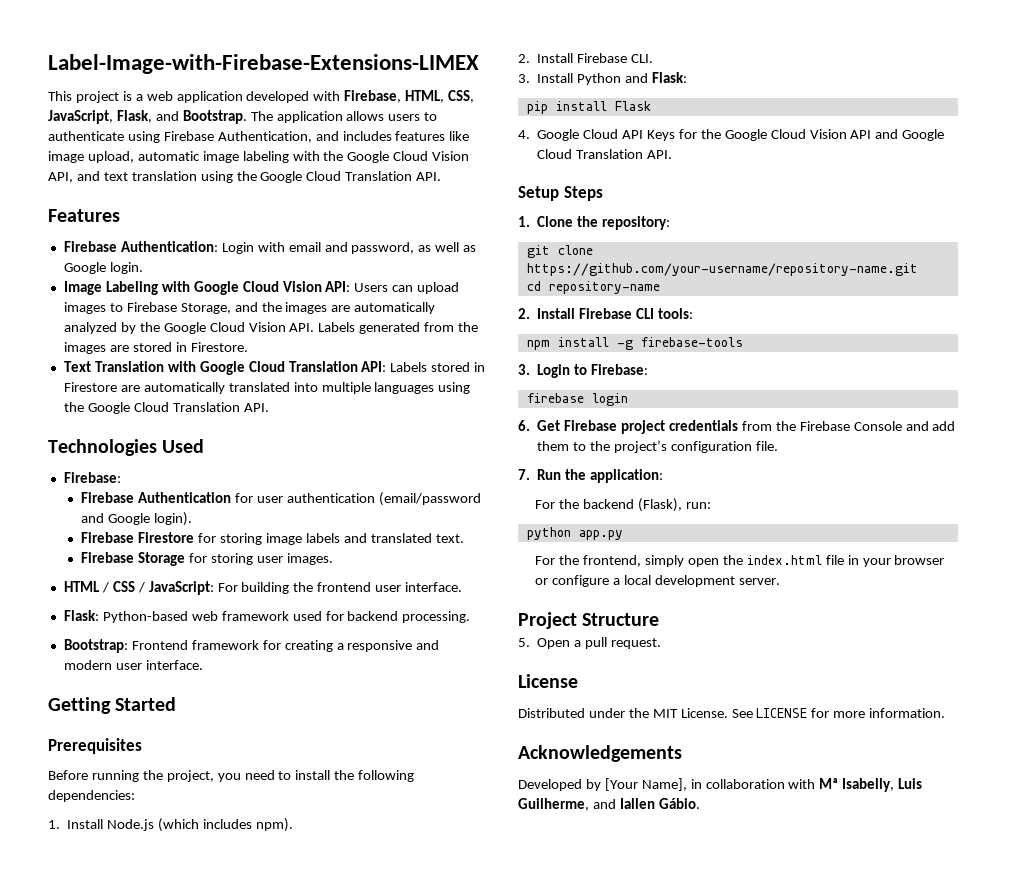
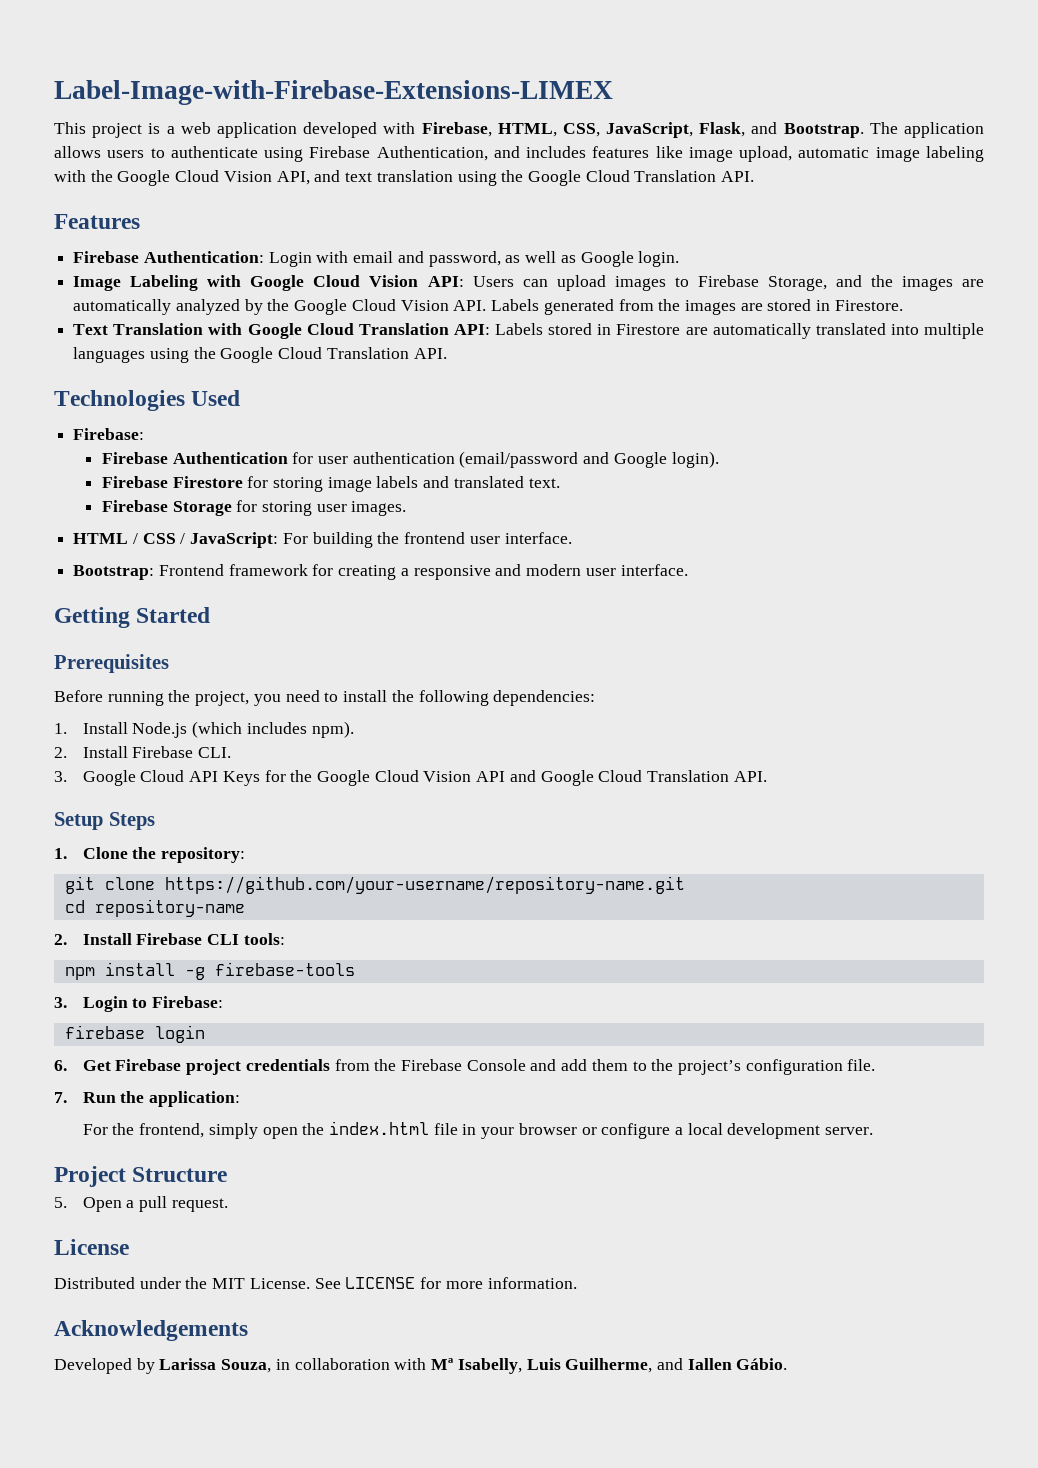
- Flask: Python-based web framework used for backend processing.
- 3. Install Python and Flask:
- pip install Flask
- 4. Google Cloud API Keys for the Google Cloud Vision API and Google Cloud Translation API.
+ 3. Google Cloud API Keys for the Google Cloud Vision API and Google Cloud Translation API.
- For the backend (Flask), run:
- python app.py
- Developed by [Your Name], in collaboration with Mª Isabelly, Luis Guilherme, and Iallen Gábio.
+ Developed by Larissa Souza, in collaboration with Mª Isabelly, Luis Guilherme, and Iallen Gábio.

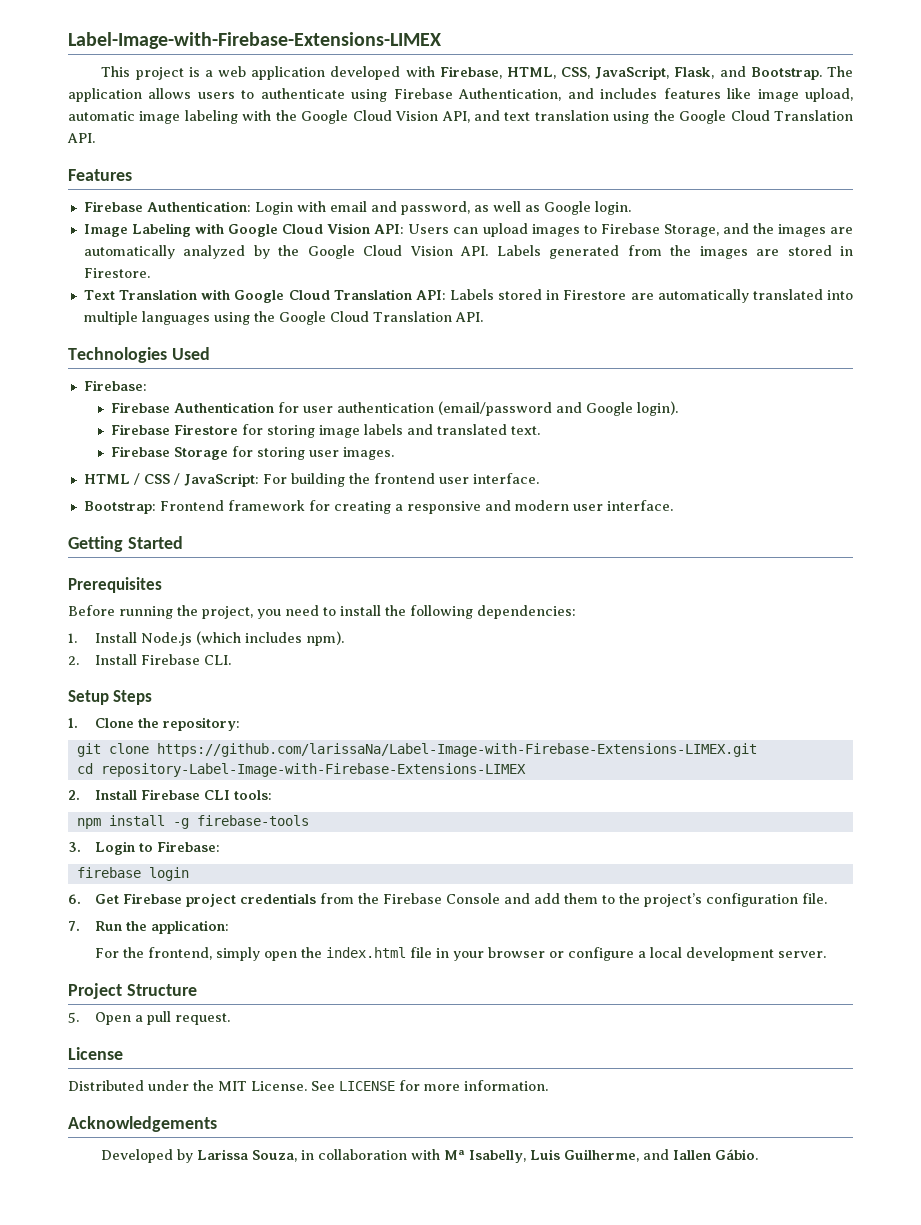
- 3. Google Cloud API Keys for the Google Cloud Vision API and Google Cloud Translation API.
- git clone https://github.com/your-username/repository-name.git
+ git clone https://github.com/larissaNa/Label-Image-with-Firebase-Extensions-LIMEX.git
- cd repository-name
+ cd repository-Label-Image-with-Firebase-Extensions-LIMEX

